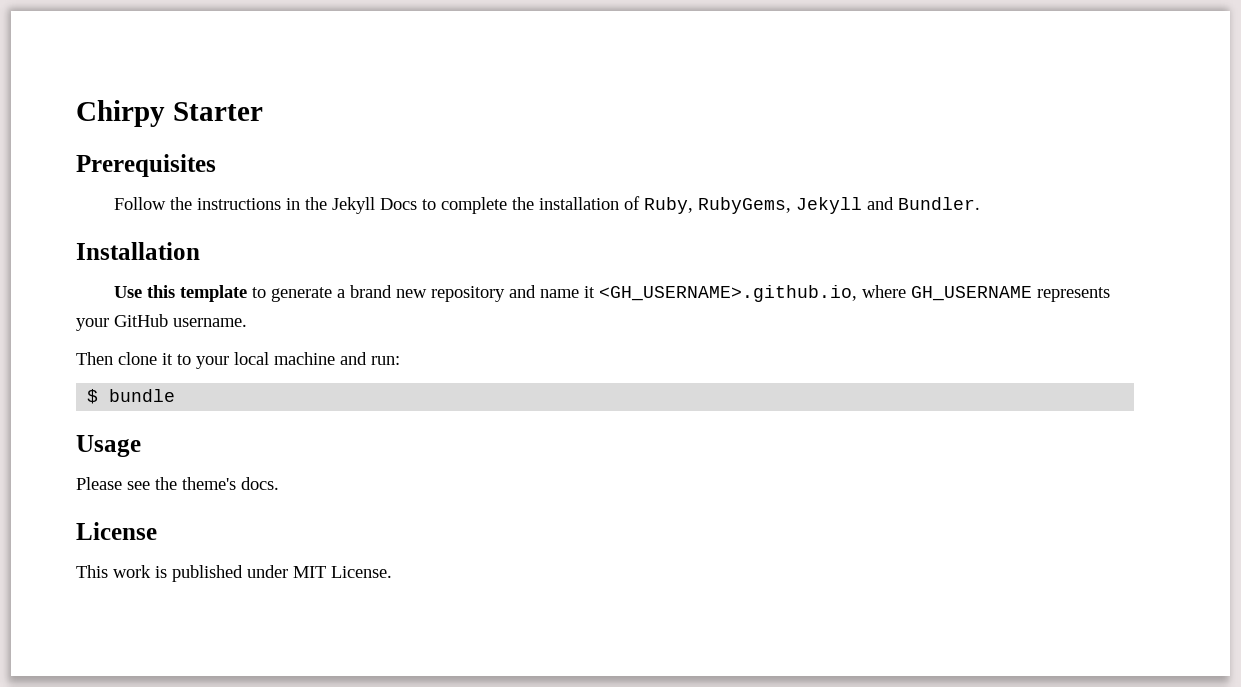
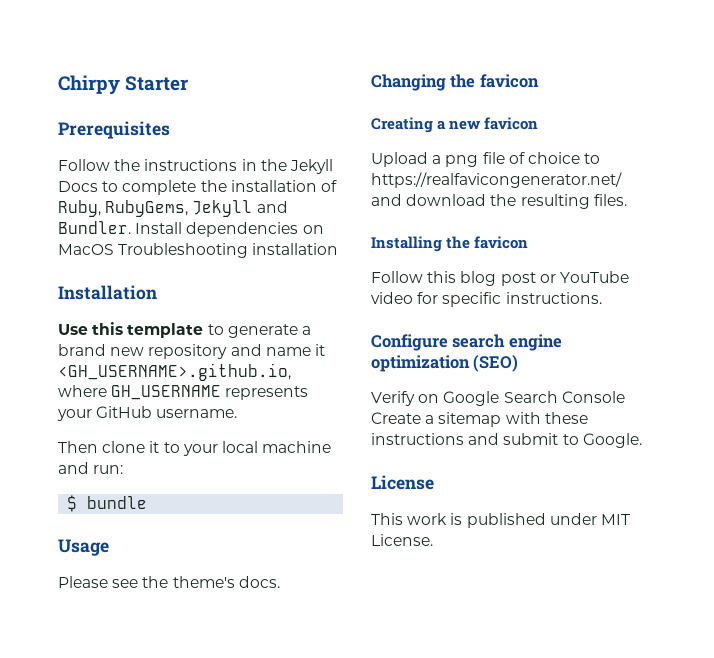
+ Install dependencies on MacOS Troubleshooting installation
+ Changing the favicon
+ Creating a new favicon
+ Upload a png file of choice to https://realfavicongenerator.net/ and download the resulting files.
+ Installing the favicon
+ Follow this blog post or YouTube video for specific instructions.
+ Configure search engine optimization (SEO)
+ Verify on Google Search Console Create a sitemap with these instructions and submit to Google.

